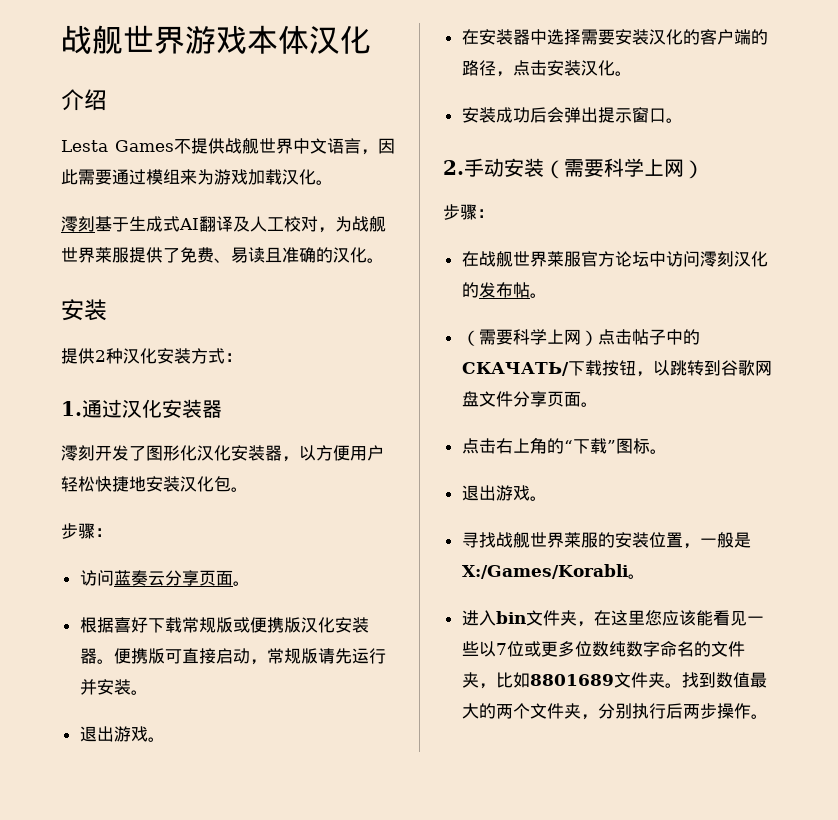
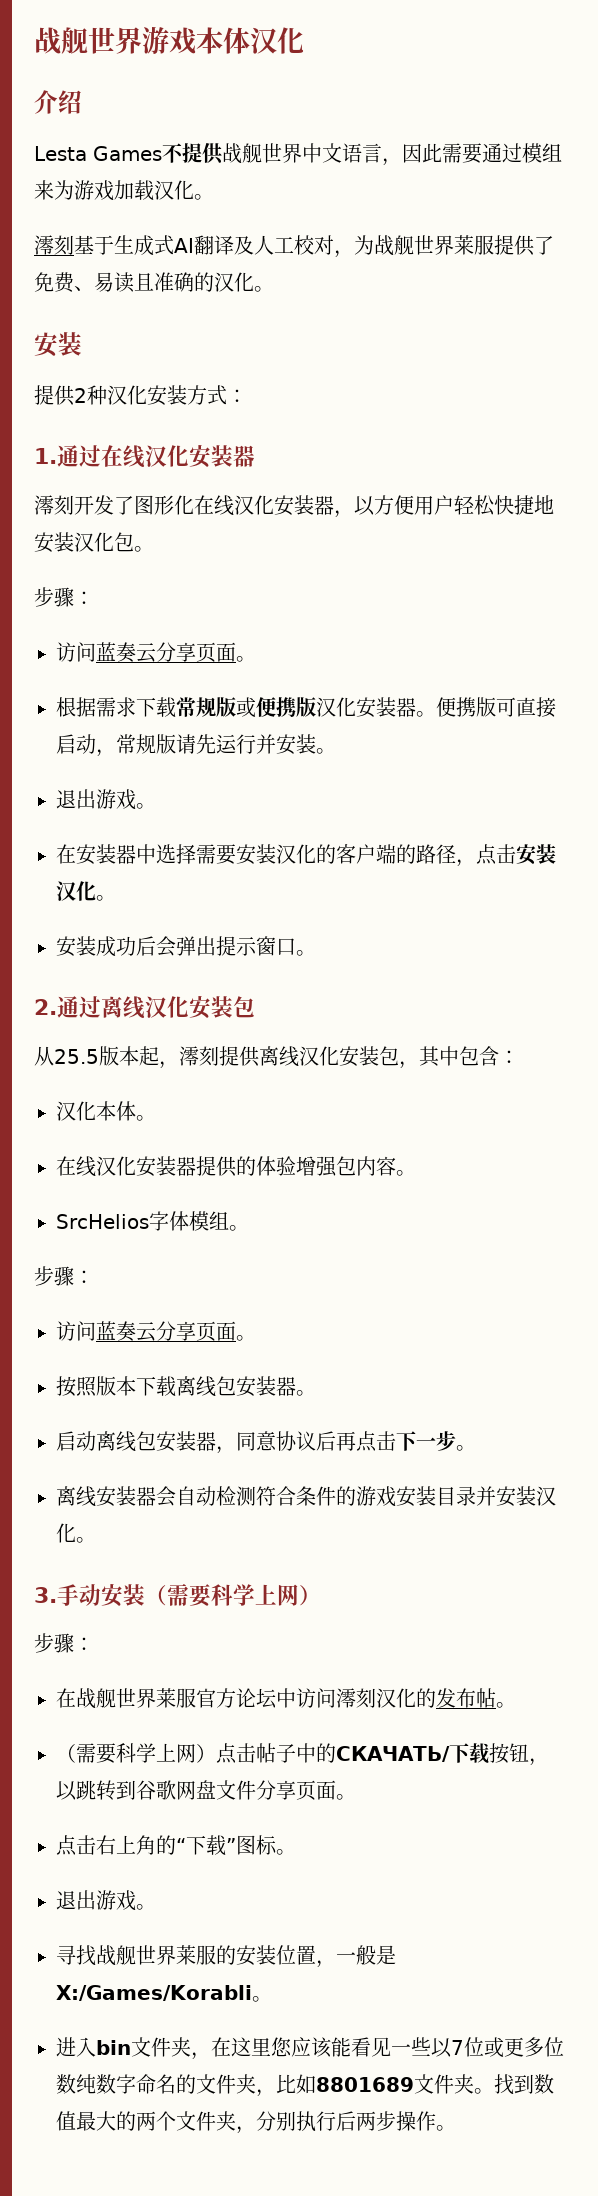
- 1.通过汉化安装器
+ 1.通过在线汉化安装器
- 澪刻开发了图形化汉化安装器，以方便用户轻松快捷地安装汉化包。
+ 澪刻开发了图形化在线汉化安装器，以方便用户轻松快捷地安装汉化包。
- 根据喜好下载常规版或便携版汉化安装器。
+ 根据需求下载常规版或便携版汉化安装器。
- 2.手动安装（需要科学上网）
+ 2.通过离线汉化安装包
+ 从25.5版本起，澪刻提供离线汉化安装包，其中包含：
+ 汉化本体。
+ 在线汉化安装器提供的体验增强包内容。
+ SrcHelios字体模组。
+ 步骤：
+ 访问蓝奏云分享页面。
+ 按照版本下载离线包安装器。
+ 启动离线包安装器，同意协议后再点击下一步。
+ 离线安装器会自动检测符合条件的游戏安装目录并安装汉化。
+ 3.手动安装（需要科学上网）

